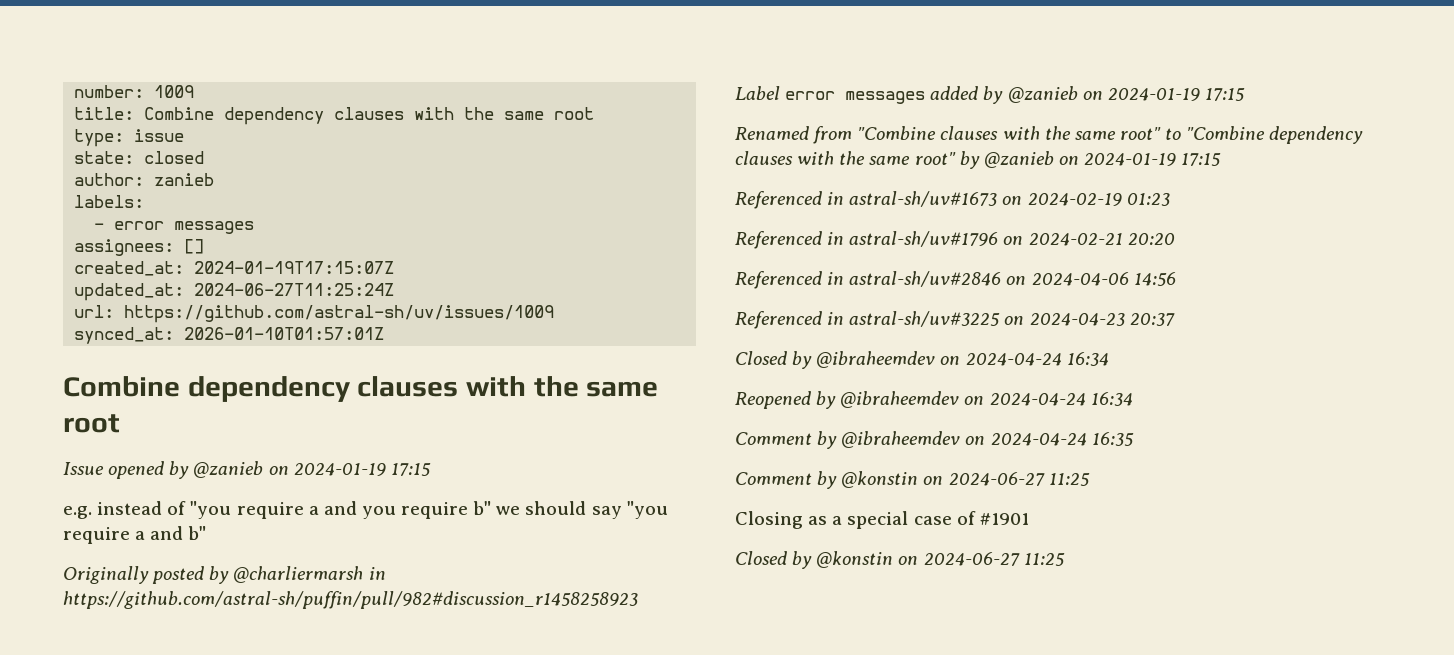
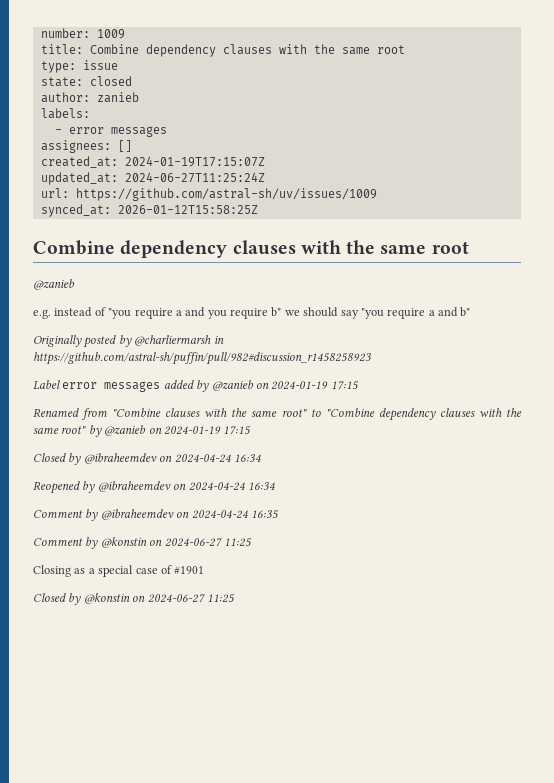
- synced_at: 2026-01-10T01:57:01Z
+ synced_at: 2026-01-12T15:58:25Z
  Combine dependency clauses with the same root
- Issue opened by @zanieb on 2024-01-19 17:15
+ @zanieb
- Referenced in astral-sh/uv#1673 on 2024-02-19 01:23
- Referenced in astral-sh/uv#1796 on 2024-02-21 20:20
- Referenced in astral-sh/uv#2846 on 2024-04-06 14:56
- Referenced in astral-sh/uv#3225 on 2024-04-23 20:37

